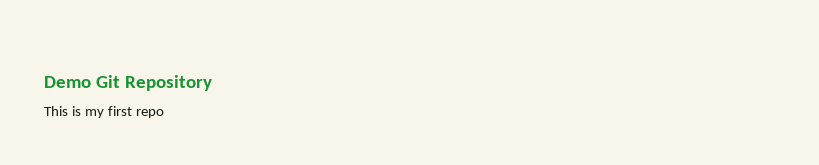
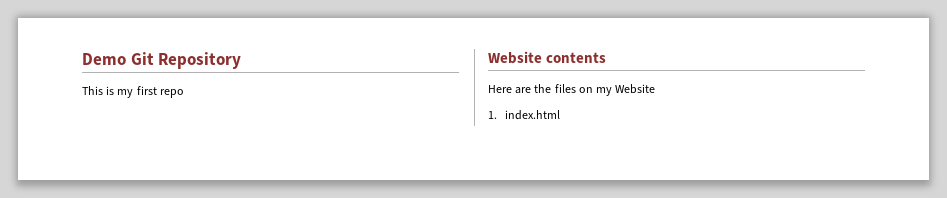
+ Website contents
+ Here are the files on my Website
+ 1. index.html

